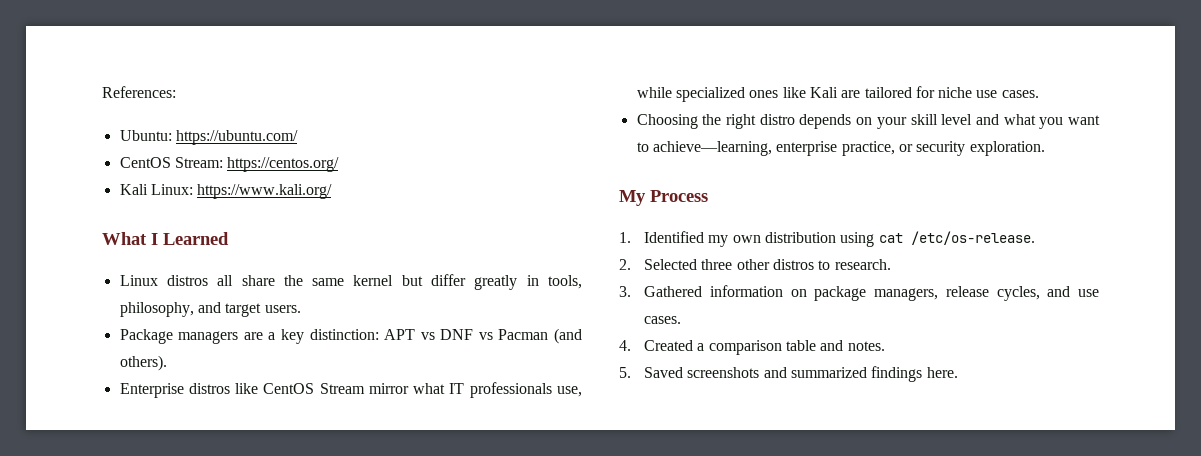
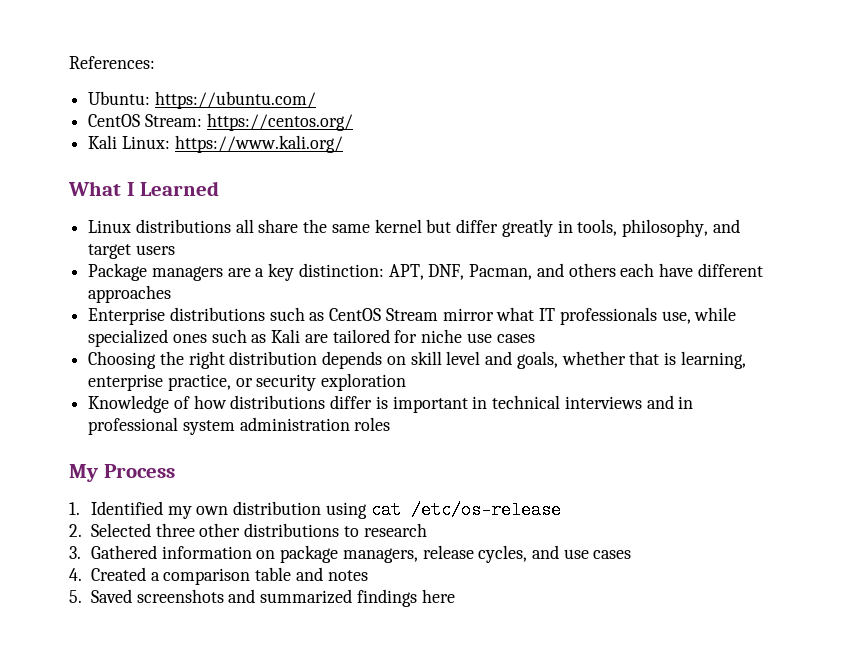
- Linux distros all share the same kernel but differ greatly in tools, philosophy, and target users.
+ Linux distributions all share the same kernel but differ greatly in tools, philosophy, and target users
- Package managers are a key distinction: APT vs DNF vs Pacman (and others).
- Enterprise distros like CentOS Stream mirror what IT professionals use, while specialized ones like Kali are tailored for niche use cases.
+ Package managers are a key distinction: APT, DNF, Pacman, and others each have different approaches
+ Enterprise distributions such as CentOS Stream mirror what IT professionals use, while specialized ones such as Kali are tailored for niche use cases
- Choosing the right distro depends on your skill level and what you want to achieve—learning, enterprise practice, or security exploration.
+ Choosing the right distribution depends on skill level and goals, whether that is learning, enterprise practice, or security exploration
+ Knowledge of how distributions differ is important in technical interviews and in professional system administration roles
- 1. Identified my own distribution using cat /etc/os-release.
+ 1. Identified my own distribution using cat /etc/os-release
- 2. Selected three other distros to research.
+ 2. Selected three other distributions to research
- 3. Gathered information on package managers, release cycles, and use cases.
+ 3. Gathered information on package managers, release cycles, and use cases
- 4. Created a comparison table and notes.
+ 4. Created a comparison table and notes
- 5. Saved screenshots and summarized findings here.
+ 5. Saved screenshots and summarized findings here

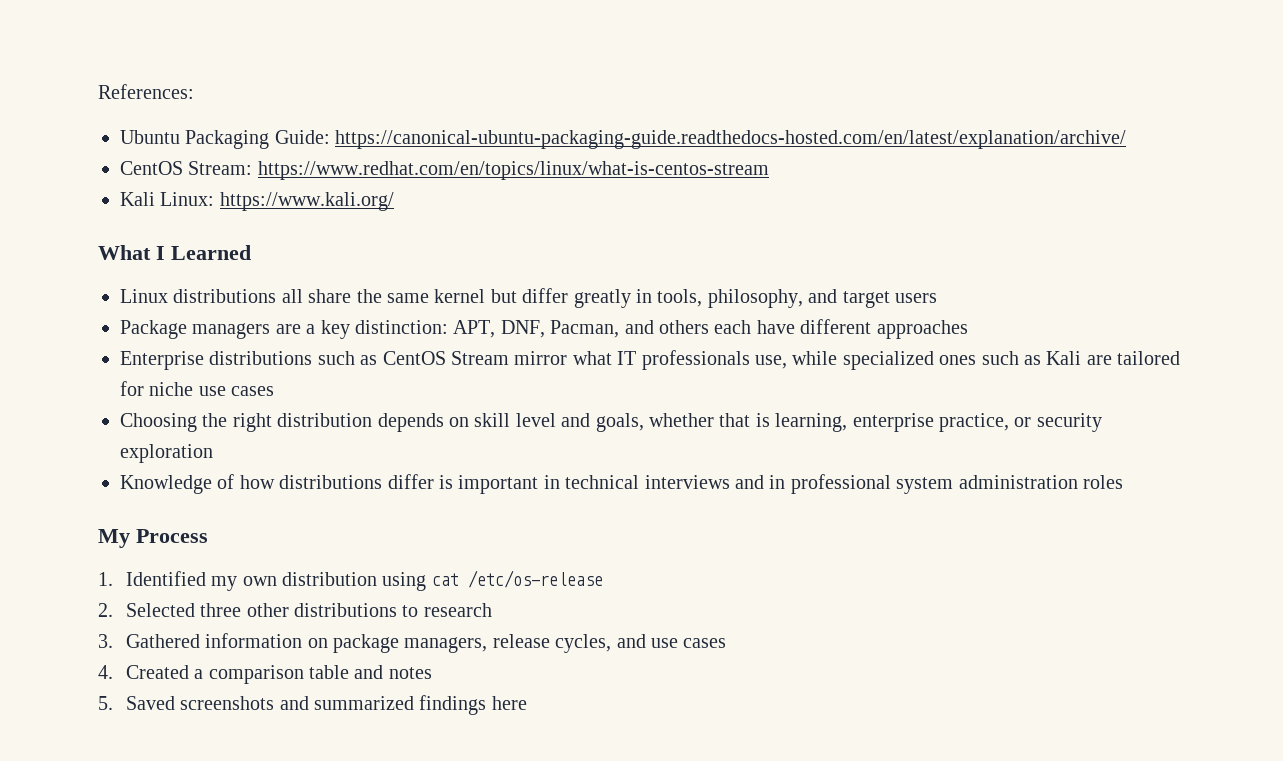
- Ubuntu: https://ubuntu.com/
+ Ubuntu Packaging Guide: https://canonical-ubuntu-packaging-guide.readthedocs-hosted.com/en/latest/explanation/archive/
- CentOS Stream: https://centos.org/
+ CentOS Stream: https://www.redhat.com/en/topics/linux/what-is-centos-stream

